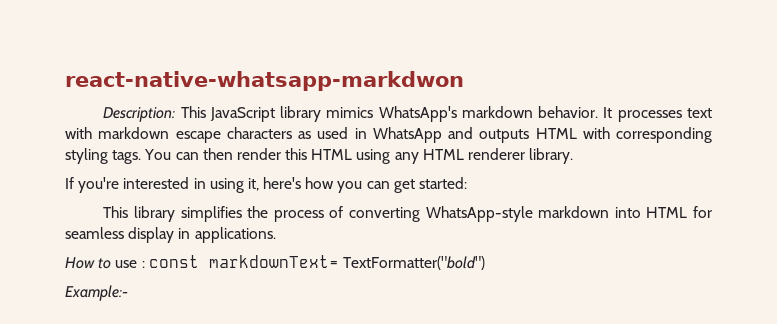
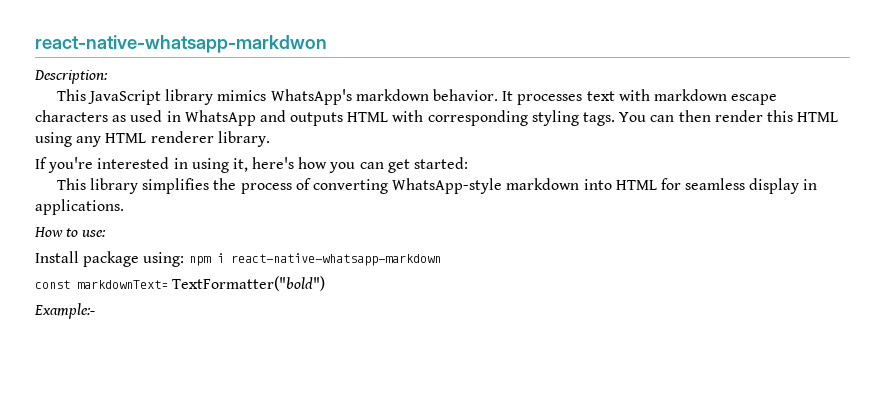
- Description: This JavaScript library mimics WhatsApp's markdown behavior.
+ Description:
+ This JavaScript library mimics WhatsApp's markdown behavior.
- How to use : const markdownText= TextFormatter("bold")
+ How to use:
+ Install package using: npm i react-native-whatsapp-markdown
+ const markdownText= TextFormatter("bold")

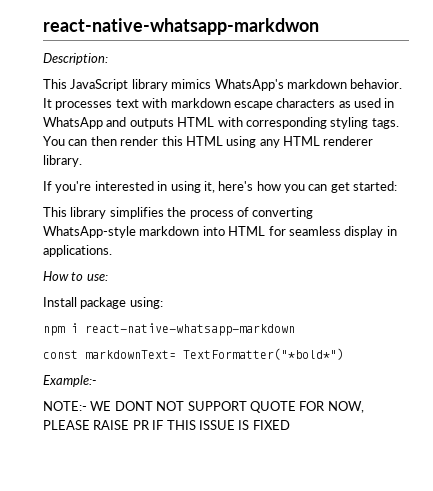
- Install package using: npm i react-native-whatsapp-markdown
+ Install package using:
+ npm i react-native-whatsapp-markdown
- const markdownText= TextFormatter("bold")
+ const markdownText= TextFormatter("*bold*")
+ NOTE:- WE DONT NOT SUPPORT QUOTE FOR NOW, PLEASE RAISE PR IF THIS ISSUE IS FIXED

